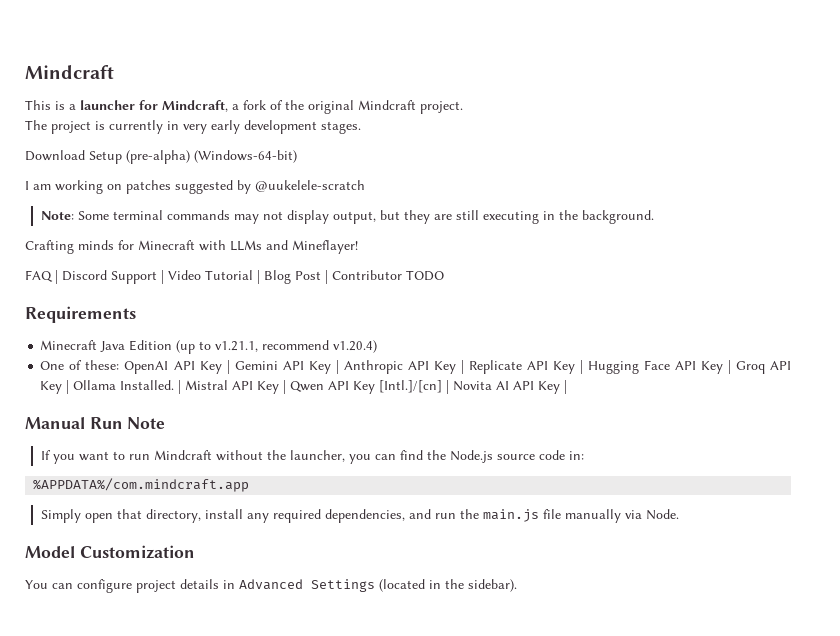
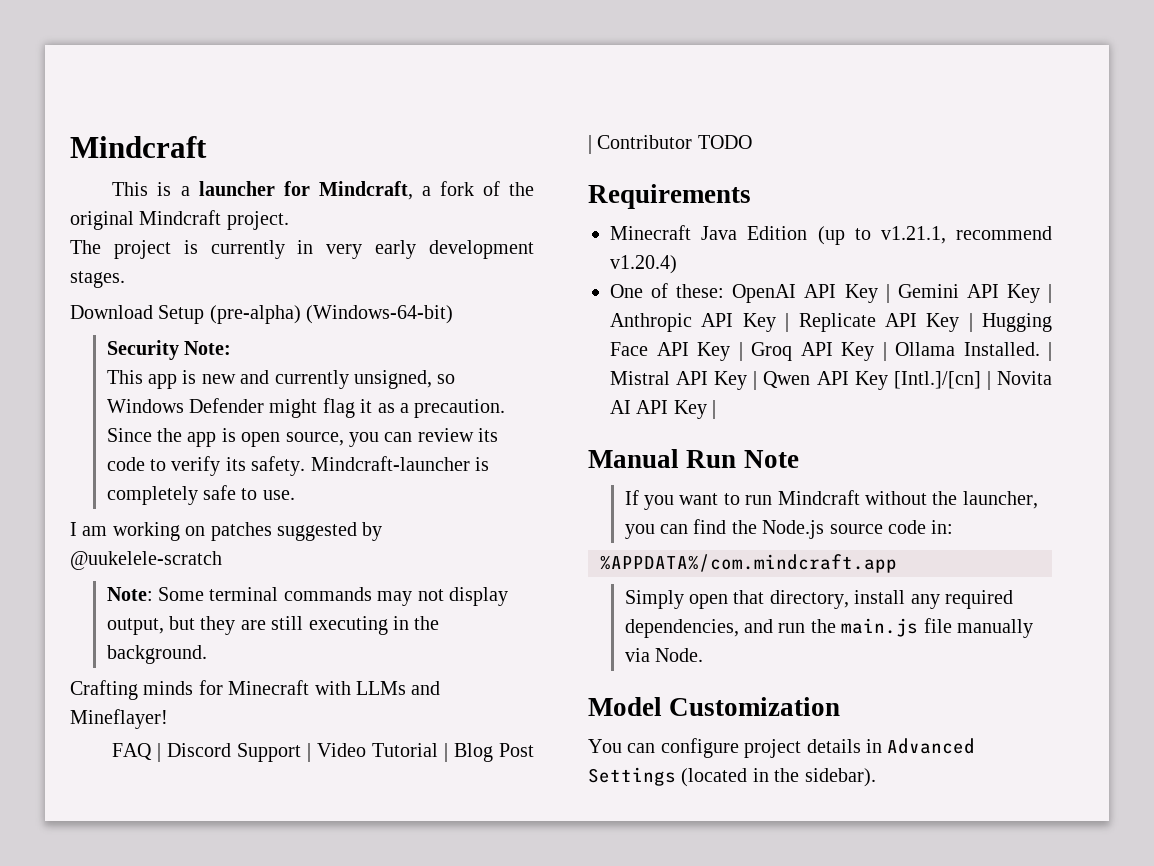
+ Security Note:
+ This app is new and currently unsigned, so Windows Defender might flag it as a precaution. Since the app is open source, you can review its code to verify its safety. Mindcraft-launcher is completely safe to use.

